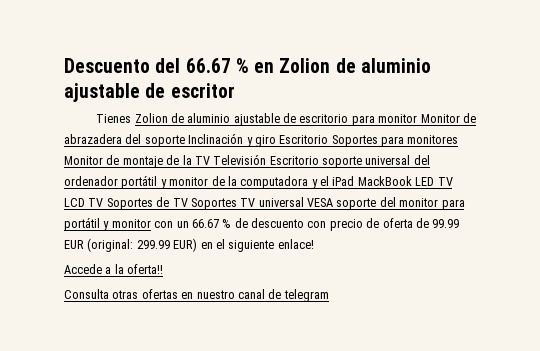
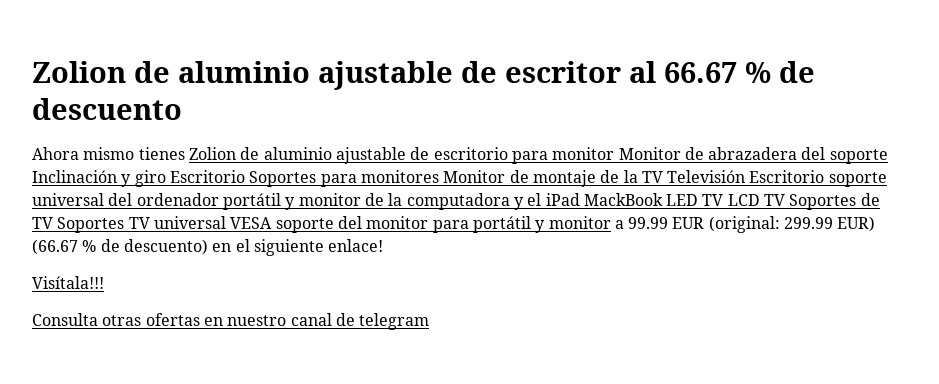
- Descuento del 66.67 % en Zolion de aluminio ajustable de escritor
- Tienes Zolion de aluminio ajustable de escritorio para monitor Monitor de abrazadera del soporte Inclinación y giro Escritorio Soportes para monitores Monitor de montaje de la TV Televisión Escritorio soporte universal del ordenador portátil y monitor de la computadora y el iPad MackBook LED TV LCD TV Soportes de TV Soportes TV universal VESA soporte del monitor para portátil y monitor con un 66.67 % de descuento con precio de oferta de 99.99 EUR (original:
+ Zolion de aluminio ajustable de escritor al 66.67 % de descuento
+ Ahora mismo tienes Zolion de aluminio ajustable de escritorio para monitor Monitor de abrazadera del soporte Inclinación y giro Escritorio Soportes para monitores Monitor de montaje de la TV Televisión Escritorio soporte universal del ordenador portátil y monitor de la computadora y el iPad MackBook LED TV LCD TV Soportes de TV Soportes TV universal VESA soporte del monitor para portátil y monitor a 99.99 EUR (original:
- 299.99 EUR) en el siguiente enlace!
+ 299.99 EUR) (66.67 % de descuento) en el siguiente enlace!
- Accede a la oferta!!
+ Visítala!!!

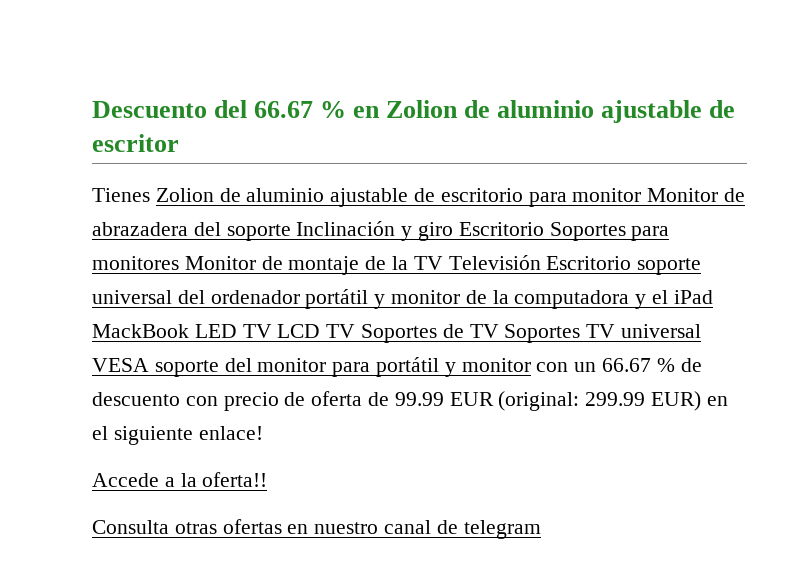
- Zolion de aluminio ajustable de escritor al 66.67 % de descuento
- Ahora mismo tienes Zolion de aluminio ajustable de escritorio para monitor Monitor de abrazadera del soporte Inclinación y giro Escritorio Soportes para monitores Monitor de montaje de la TV Televisión Escritorio soporte universal del ordenador portátil y monitor de la computadora y el iPad MackBook LED TV LCD TV Soportes de TV Soportes TV universal VESA soporte del monitor para portátil y monitor a 99.99 EUR (original:
+ Descuento del 66.67 % en Zolion de aluminio ajustable de escritor
+ Tienes Zolion de aluminio ajustable de escritorio para monitor Monitor de abrazadera del soporte Inclinación y giro Escritorio Soportes para monitores Monitor de montaje de la TV Televisión Escritorio soporte universal del ordenador portátil y monitor de la computadora y el iPad MackBook LED TV LCD TV Soportes de TV Soportes TV universal VESA soporte del monitor para portátil y monitor con un 66.67 % de descuento con precio de oferta de 99.99 EUR (original:
- 299.99 EUR) (66.67 % de descuento) en el siguiente enlace!
+ 299.99 EUR) en el siguiente enlace!
- Visítala!!!
+ Accede a la oferta!!

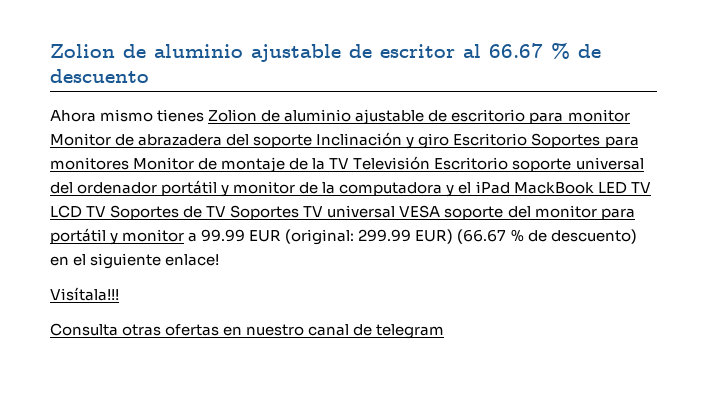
- Descuento del 66.67 % en Zolion de aluminio ajustable de escritor
- Tienes Zolion de aluminio ajustable de escritorio para monitor Monitor de abrazadera del soporte Inclinación y giro Escritorio Soportes para monitores Monitor de montaje de la TV Televisión Escritorio soporte universal del ordenador portátil y monitor de la computadora y el iPad MackBook LED TV LCD TV Soportes de TV Soportes TV universal VESA soporte del monitor para portátil y monitor con un 66.67 % de descuento con precio de oferta de 99.99 EUR (original:
+ Zolion de aluminio ajustable de escritor al 66.67 % de descuento
+ Ahora mismo tienes Zolion de aluminio ajustable de escritorio para monitor Monitor de abrazadera del soporte Inclinación y giro Escritorio Soportes para monitores Monitor de montaje de la TV Televisión Escritorio soporte universal del ordenador portátil y monitor de la computadora y el iPad MackBook LED TV LCD TV Soportes de TV Soportes TV universal VESA soporte del monitor para portátil y monitor a 99.99 EUR (original:
- 299.99 EUR) en el siguiente enlace!
+ 299.99 EUR) (66.67 % de descuento) en el siguiente enlace!
- Accede a la oferta!!
+ Visítala!!!

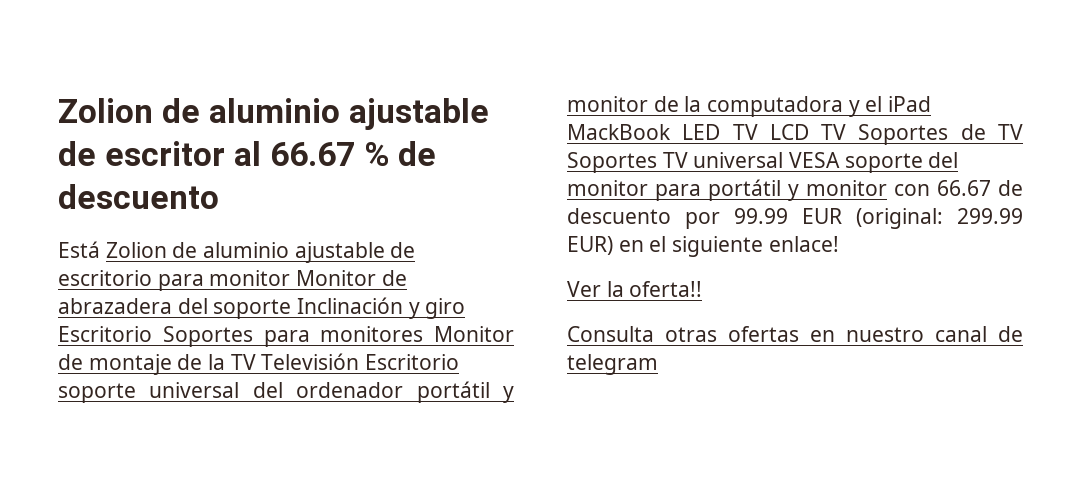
- Ahora mismo tienes Zolion de aluminio ajustable de escritorio para monitor Monitor de abrazadera del soporte Inclinación y giro Escritorio Soportes para monitores Monitor de montaje de la TV Televisión Escritorio soporte universal del ordenador portátil y monitor de la computadora y el iPad MackBook LED TV LCD TV Soportes de TV Soportes TV universal VESA soporte del monitor para portátil y monitor a 99.99 EUR (original:
+ Está Zolion de aluminio ajustable de escritorio para monitor Monitor de abrazadera del soporte Inclinación y giro Escritorio Soportes para monitores Monitor de montaje de la TV Televisión Escritorio soporte universal del ordenador portátil y monitor de la computadora y el iPad MackBook LED TV LCD TV Soportes de TV Soportes TV universal VESA soporte del monitor para portátil y monitor con 66.67 de descuento por 99.99 EUR (original:
- 299.99 EUR) (66.67 % de descuento) en el siguiente enlace!
+ 299.99 EUR) en el siguiente enlace!
- Visítala!!!
+ Ver la oferta!!

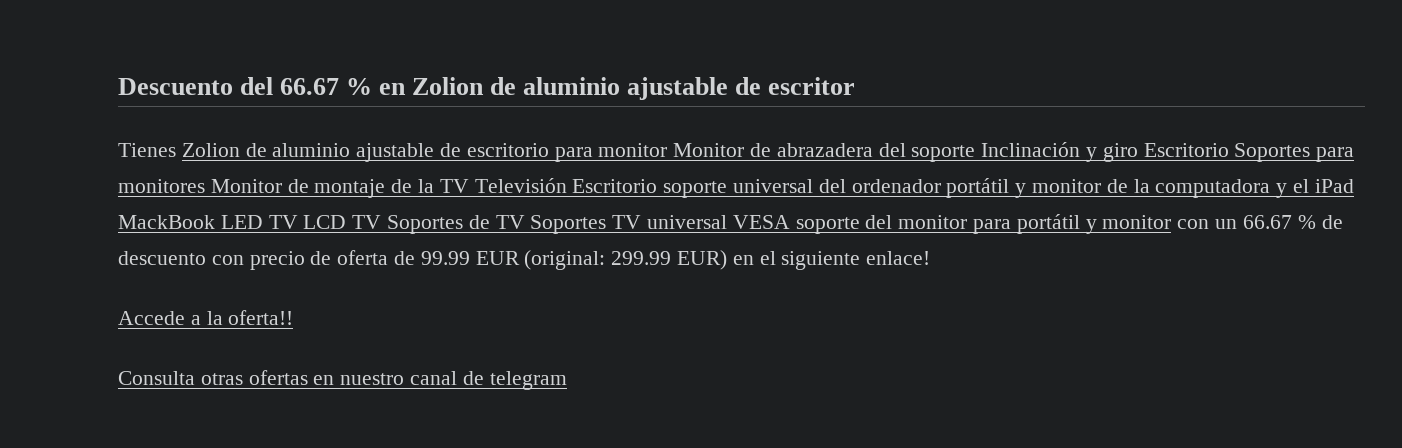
- Zolion de aluminio ajustable de escritor al 66.67 % de descuento
- Está Zolion de aluminio ajustable de escritorio para monitor Monitor de abrazadera del soporte Inclinación y giro Escritorio Soportes para monitores Monitor de montaje de la TV Televisión Escritorio soporte universal del ordenador portátil y monitor de la computadora y el iPad MackBook LED TV LCD TV Soportes de TV Soportes TV universal VESA soporte del monitor para portátil y monitor con 66.67 de descuento por 99.99 EUR (original:
+ Descuento del 66.67 % en Zolion de aluminio ajustable de escritor
+ Tienes Zolion de aluminio ajustable de escritorio para monitor Monitor de abrazadera del soporte Inclinación y giro Escritorio Soportes para monitores Monitor de montaje de la TV Televisión Escritorio soporte universal del ordenador portátil y monitor de la computadora y el iPad MackBook LED TV LCD TV Soportes de TV Soportes TV universal VESA soporte del monitor para portátil y monitor con un 66.67 % de descuento con precio de oferta de 99.99 EUR (original:
- Ver la oferta!!
+ Accede a la oferta!!

